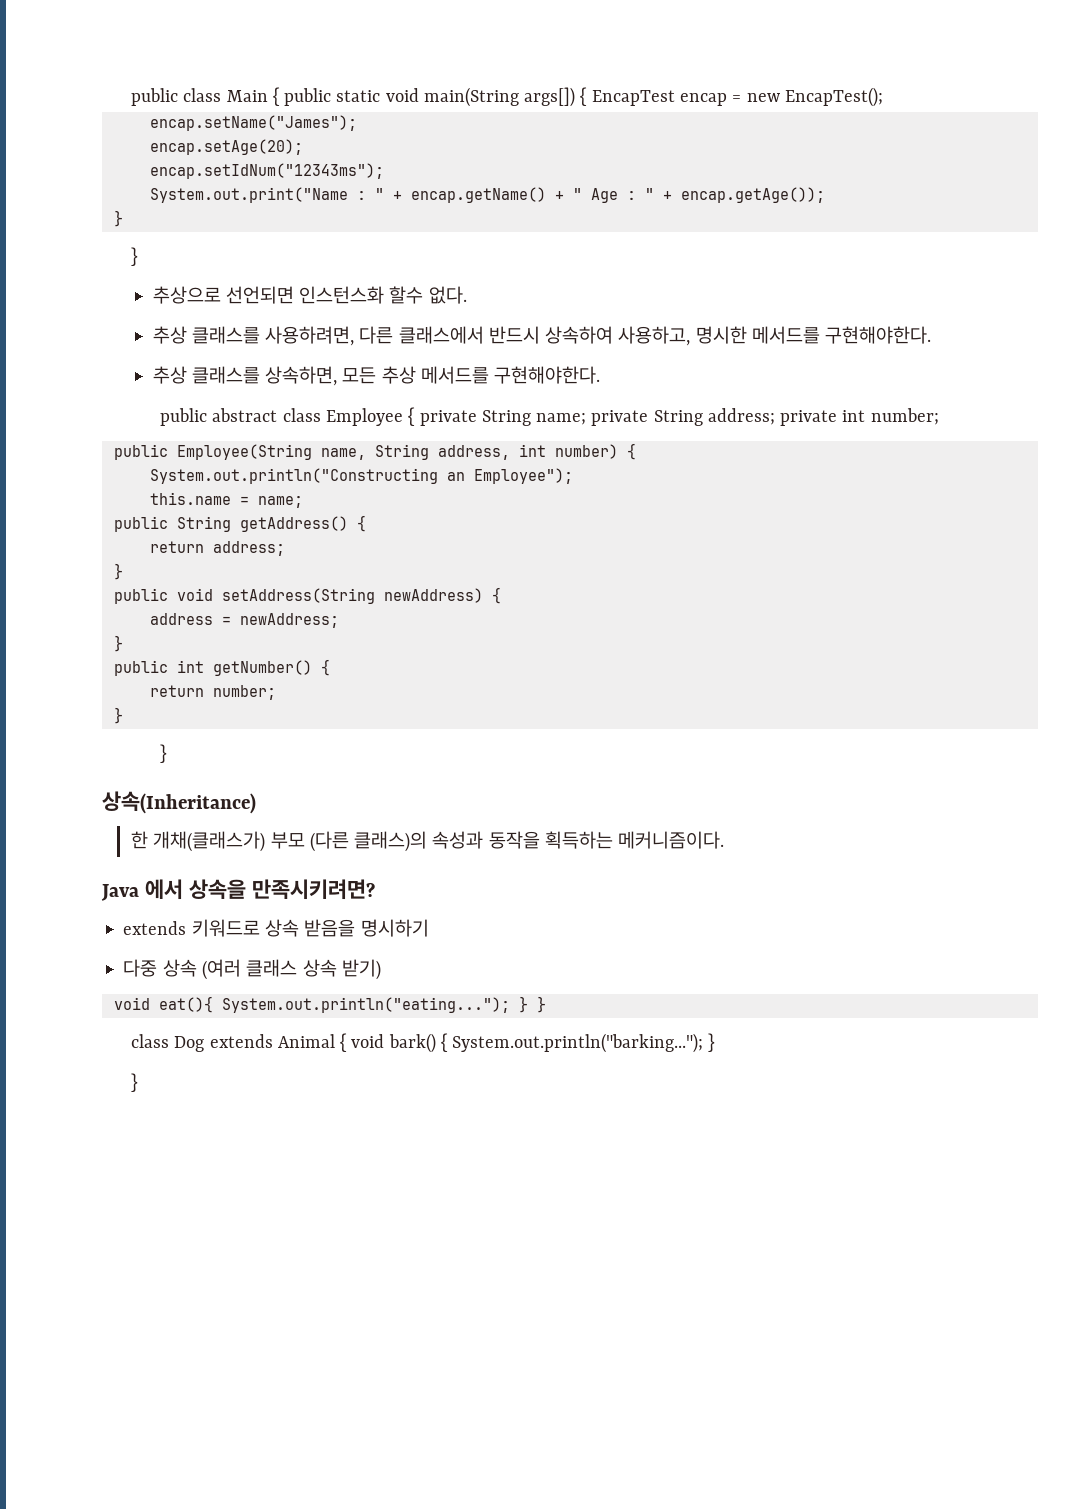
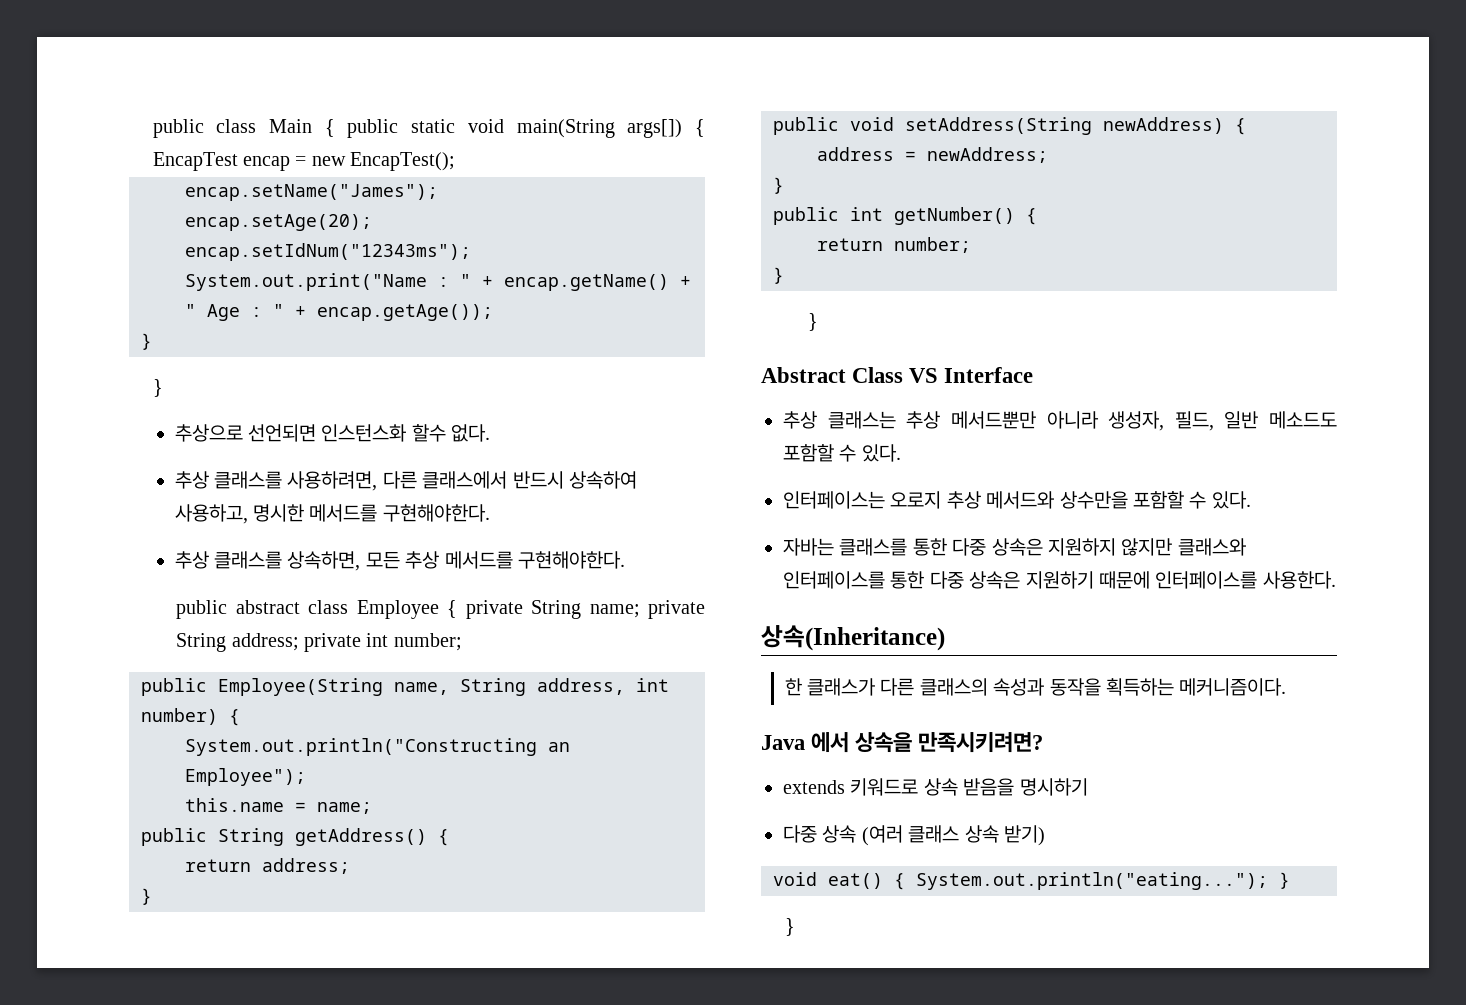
+ Abstract Class VS Interface
+ 추상 클래스는 추상 메서드뿐만 아니라 생성자, 필드, 일반 메소드도 포함할 수 있다.
+ 인터페이스는 오로지 추상 메서드와 상수만을 포함할 수 있다.
+ 자바는 클래스를 통한 다중 상속은 지원하지 않지만 클래스와 인터페이스를 통한 다중 상속은 지원하기 때문에 인터페이스를 사용한다.
  상속(Inheritance)
- 한 개채(클래스가) 부모 (다른 클래스)의 속성과 동작을 획득하는 메커니즘이다.
+ 한 클래스가 다른 클래스의 속성과 동작을 획득하는 메커니즘이다.
- void eat(){ System.out.println("eating..."); } }
- class Dog extends Animal { void bark() { System.out.println("barking..."); }
+ void eat() { System.out.println("eating..."); }

